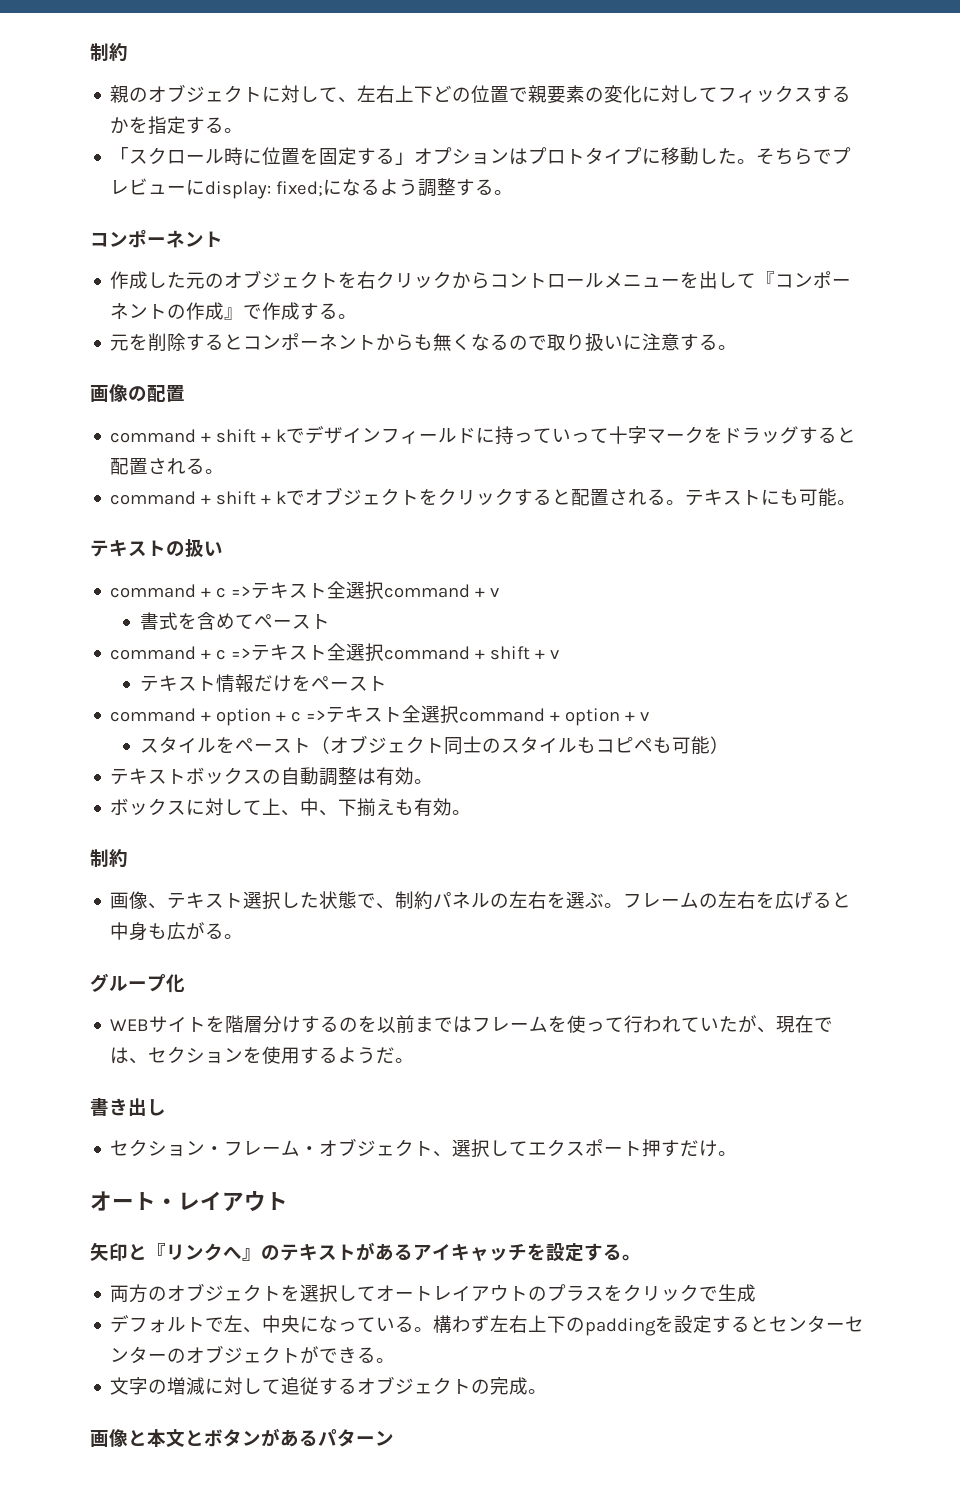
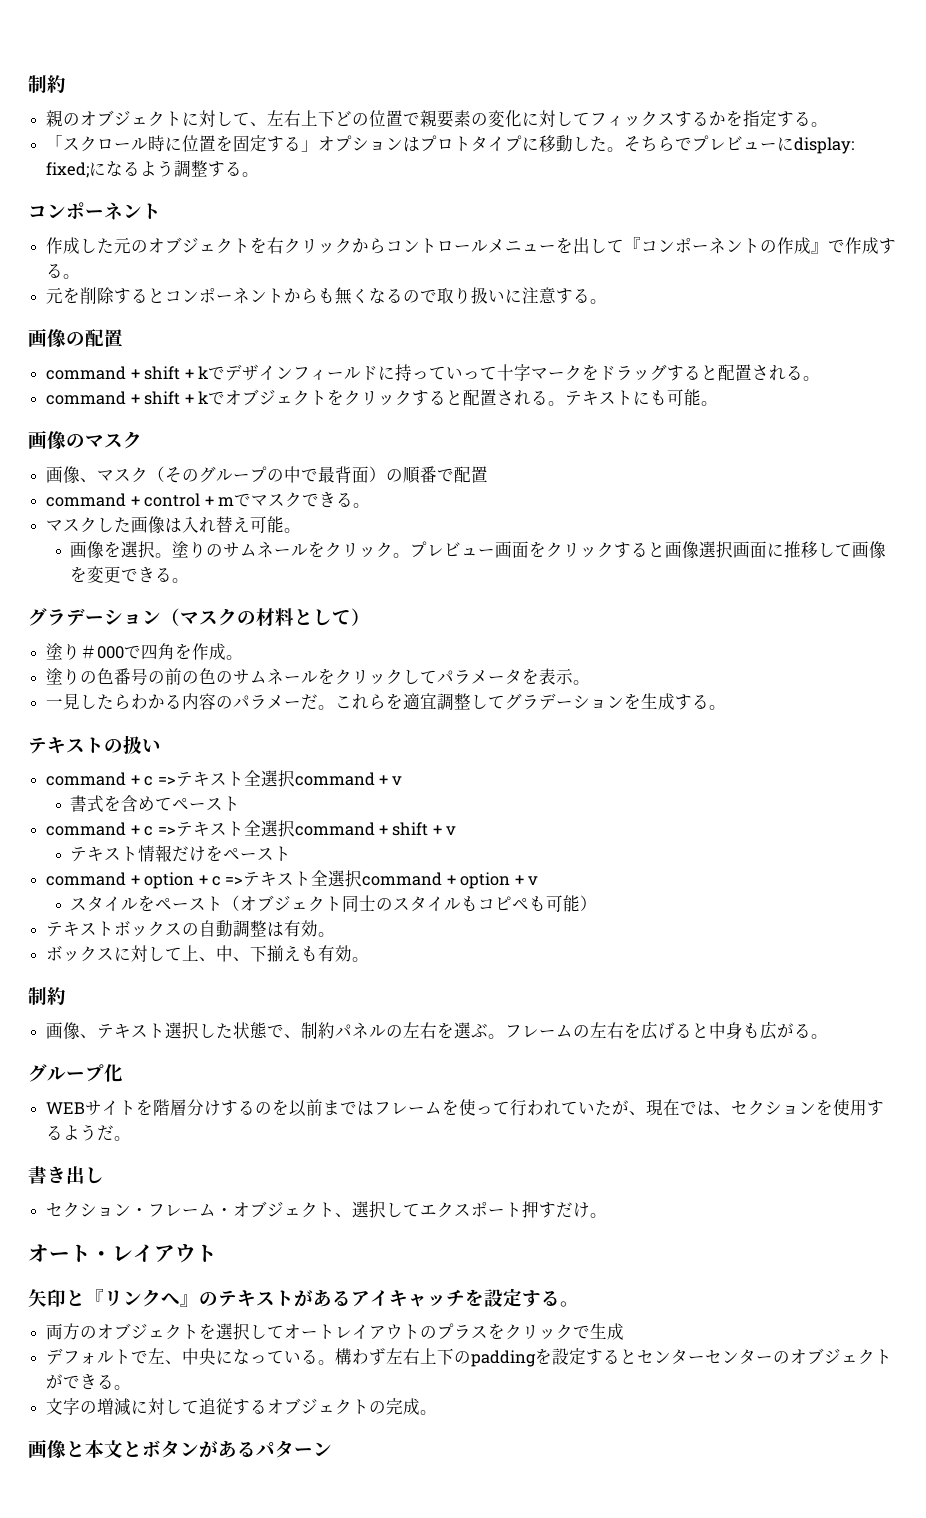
+ 画像のマスク
+ 画像、マスク（そのグループの中で最背面）の順番で配置
+ command + control + mでマスクできる。
+ マスクした画像は入れ替え可能。
+ 画像を選択。塗りのサムネールをクリック。プレビュー画面をクリックすると画像選択画面に推移して画像を変更できる。
+ グラデーション（マスクの材料として）
+ 塗り＃000で四角を作成。
+ 塗りの色番号の前の色のサムネールをクリックしてパラメータを表示。
+ 一見したらわかる内容のパラメーだ。これらを適宜調整してグラデーションを生成する。

